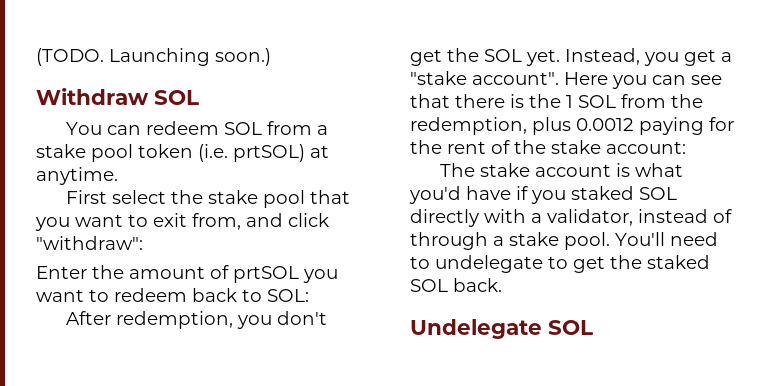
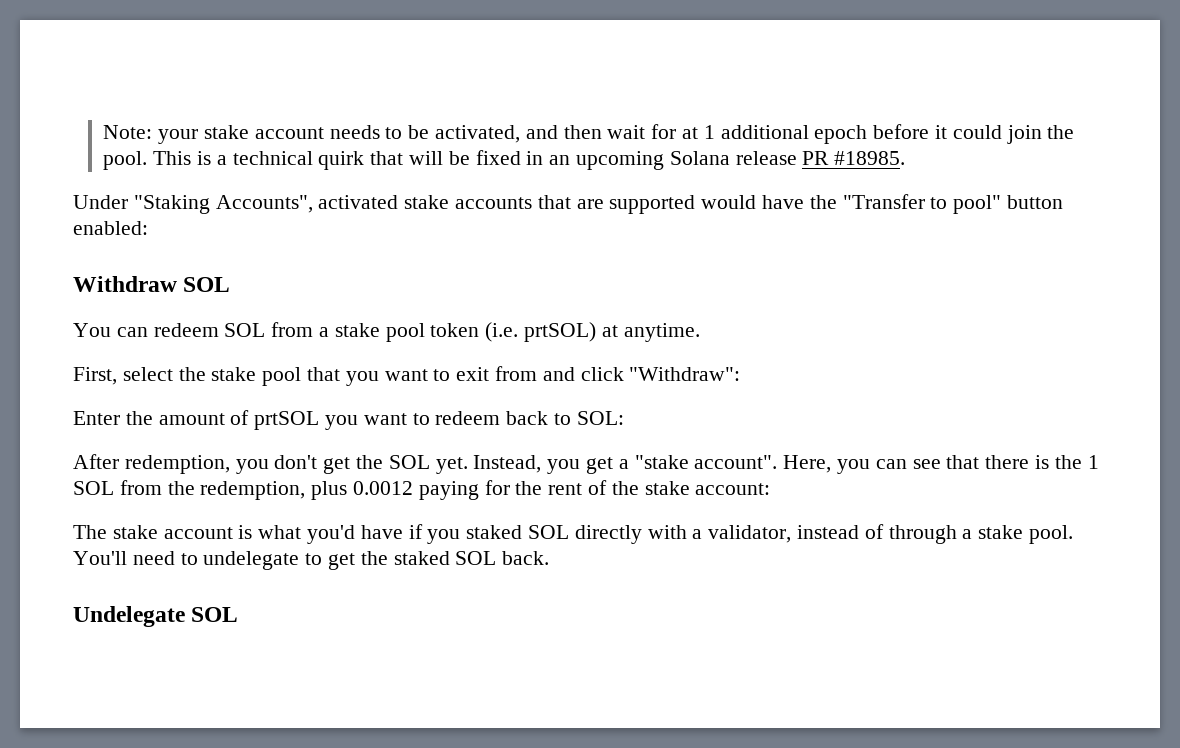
- (TODO. Launching soon.)
+ Note: your stake account needs to be activated, and then wait for at 1 additional epoch before it could join the pool. This is a technical quirk that will be fixed in an upcoming Solana release PR #18985.
+ Under "Staking Accounts", activated stake accounts that are supported would have the "Transfer to pool" button enabled:
- First select the stake pool that you want to exit from, and click "withdraw":
+ First, select the stake pool that you want to exit from and click "Withdraw":
- Here you can see that there is the 1 SOL from the redemption, plus 0.0012 paying for the rent of the stake account:
+ Here, you can see that there is the 1 SOL from the redemption, plus 0.0012 paying for the rent of the stake account:

